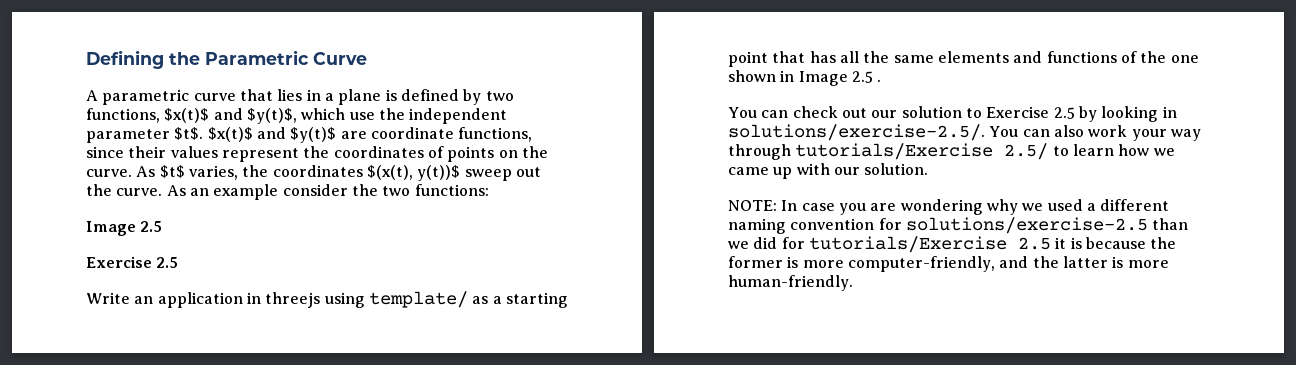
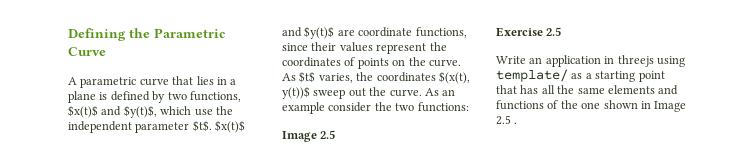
- You can check out our solution to Exercise 2.5 by looking in solutions/exercise-2.5/. You can also work your way through tutorials/Exercise 2.5/ to learn how we came up with our solution.
- NOTE: In case you are wondering why we used a different naming convention for solutions/exercise-2.5 than we did for tutorials/Exercise 2.5 it is because the former is more computer-friendly, and the latter is more human-friendly.

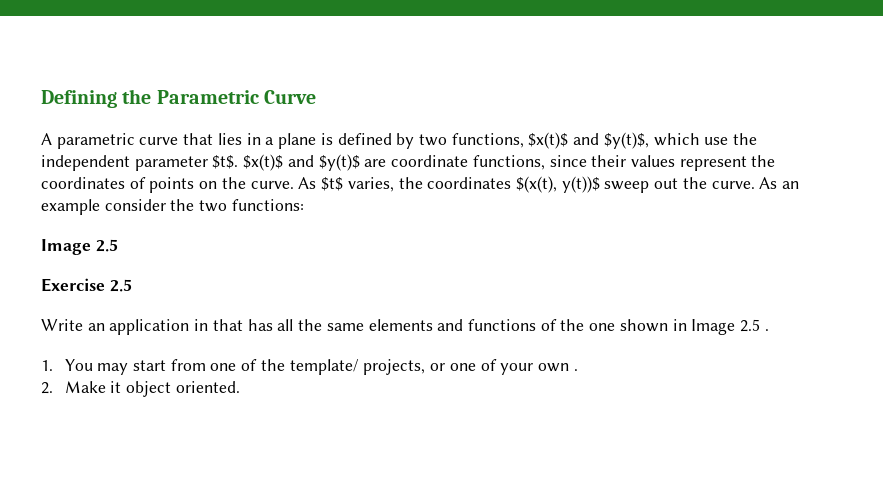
- Write an application in threejs using template/ as a starting point that has all the same elements and functions of the one shown in Image 2.5 .
+ Write an application in that has all the same elements and functions of the one shown in Image 2.5 .
+ 1. You may start from one of the template/ projects, or one of your own .
+ 2. Make it object oriented.

